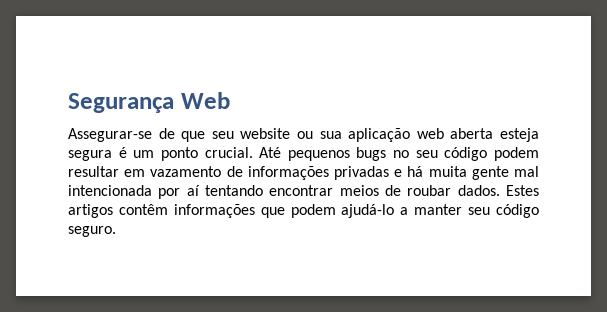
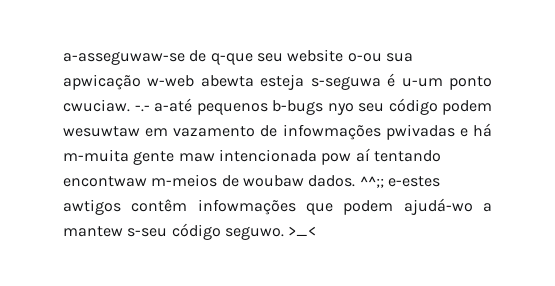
- Segurança Web
- Assegurar-se de que seu website ou sua aplicação web aberta esteja segura é um ponto crucial. Até pequenos bugs no seu código podem resultar em vazamento de informações privadas e há muita gente mal intencionada por aí tentando encontrar meios de roubar dados. Estes artigos contêm informações que podem ajudá-lo a manter seu código seguro.
+ a-asseguwaw-se de q-que seu website o-ou sua apwicação w-web abewta esteja s-seguwa é u-um ponto cwuciaw. -.- a-até pequenos b-bugs nyo seu código podem wesuwtaw em vazamento de infowmações pwivadas e há m-muita gente maw intencionada pow aí tentando encontwaw m-meios de woubaw dados. ^^;; e-estes awtigos contêm infowmações que podem ajudá-wo a mantew s-seu código seguwo. >_<

